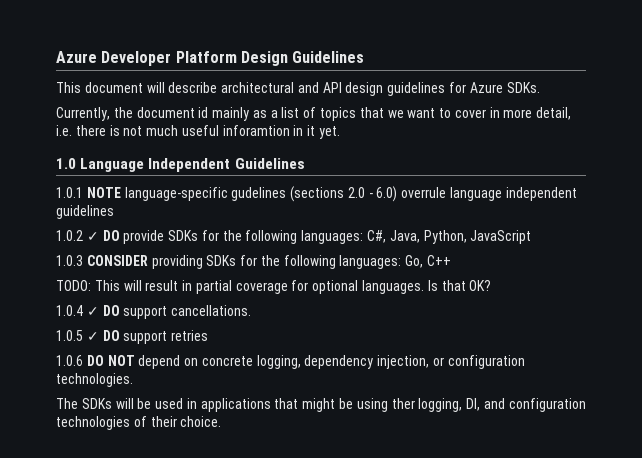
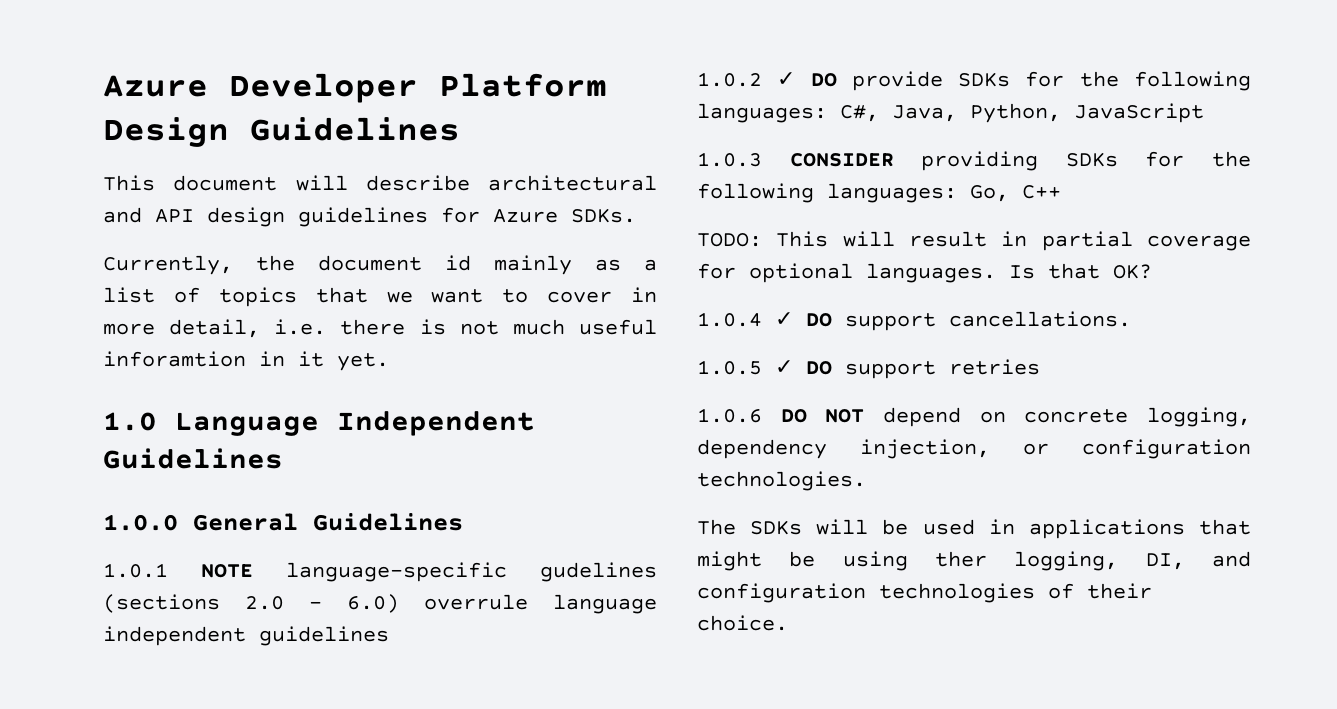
+ 1.0.0 General Guidelines

